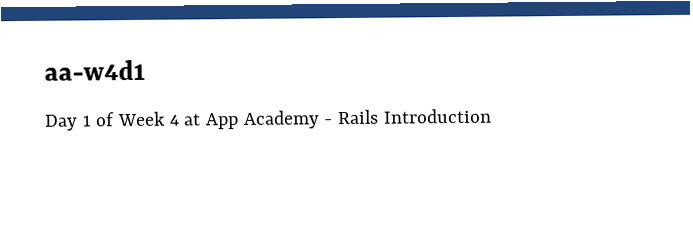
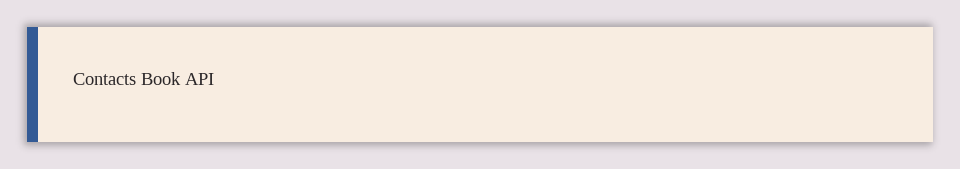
- aa-w4d1
- Day 1 of Week 4 at App Academy - Rails Introduction
+ Contacts Book API

